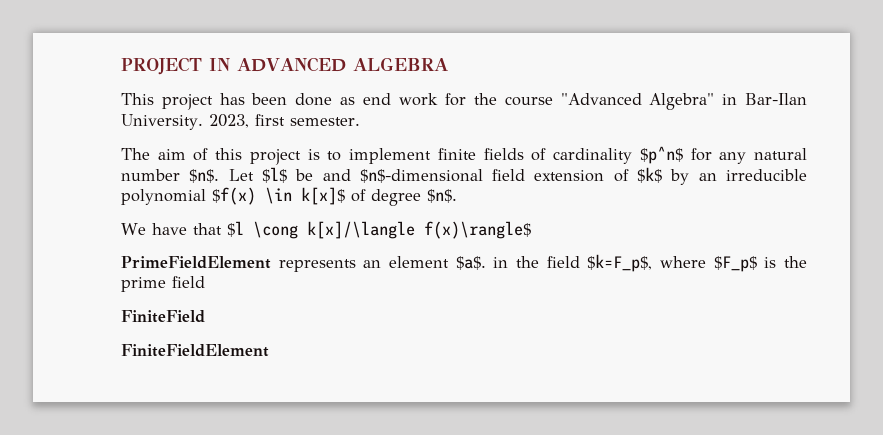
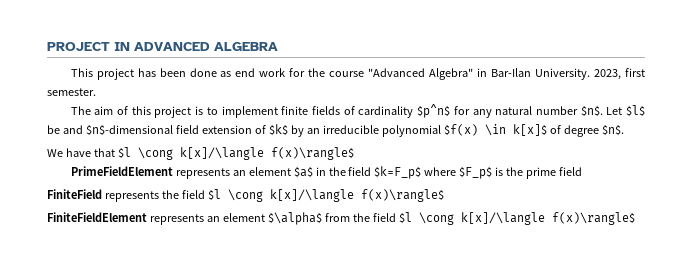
- PrimeFieldElement represents an element $a$. in the field $k=F_p$, where $F_p$ is the prime field
+ PrimeFieldElement represents an element $a$ in the field $k=F_p$ where $F_p$ is the prime field
- FiniteField
- FiniteFieldElement
+ FiniteField represents the field $l \cong k[x]/\langle f(x)\rangle$
+ FiniteFieldElement represents an element $\alpha$ from the field $l \cong k[x]/\langle f(x)\rangle$

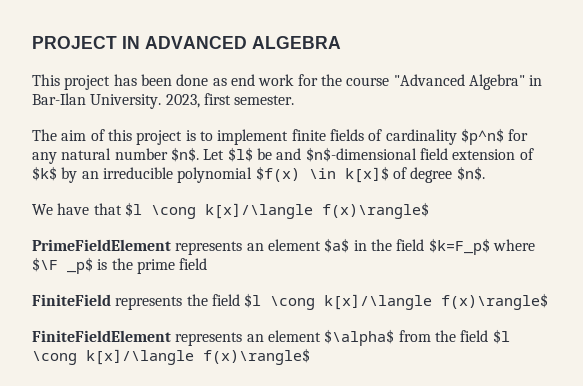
- PrimeFieldElement represents an element $a$ in the field $k=F_p$ where $F_p$ is the prime field
+ PrimeFieldElement represents an element $a$ in the field $k=F_p$ where $\F _p$ is the prime field

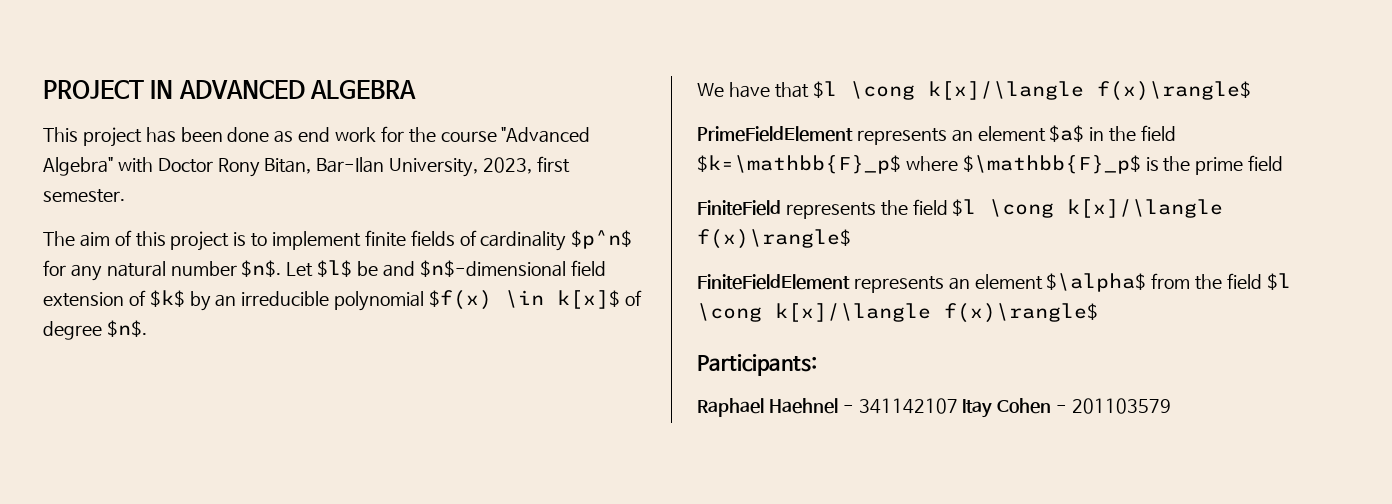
- This project has been done as end work for the course "Advanced Algebra" in Bar-Ilan University. 2023, first semester.
+ This project has been done as end work for the course "Advanced Algebra" with Doctor Rony Bitan, Bar-Ilan University, 2023, first semester.
- PrimeFieldElement represents an element $a$ in the field $k=F_p$ where $\F _p$ is the prime field
+ PrimeFieldElement represents an element $a$ in the field $k=\mathbb{F}_p$ where $\mathbb{F}_p$ is the prime field
+ Participants:
+ Raphael Haehnel - 341142107 Itay Cohen - 201103579

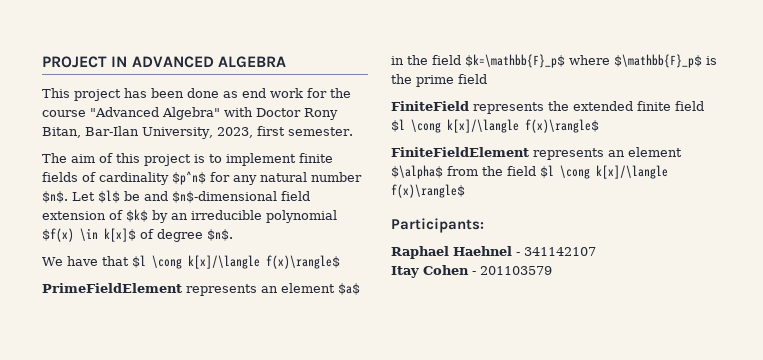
- FiniteField represents the field $l \cong k[x]/\langle f(x)\rangle$
+ FiniteField represents the extended finite field $l \cong k[x]/\langle f(x)\rangle$
- Raphael Haehnel - 341142107 Itay Cohen - 201103579
+ Raphael Haehnel - 341142107
+ Itay Cohen - 201103579

